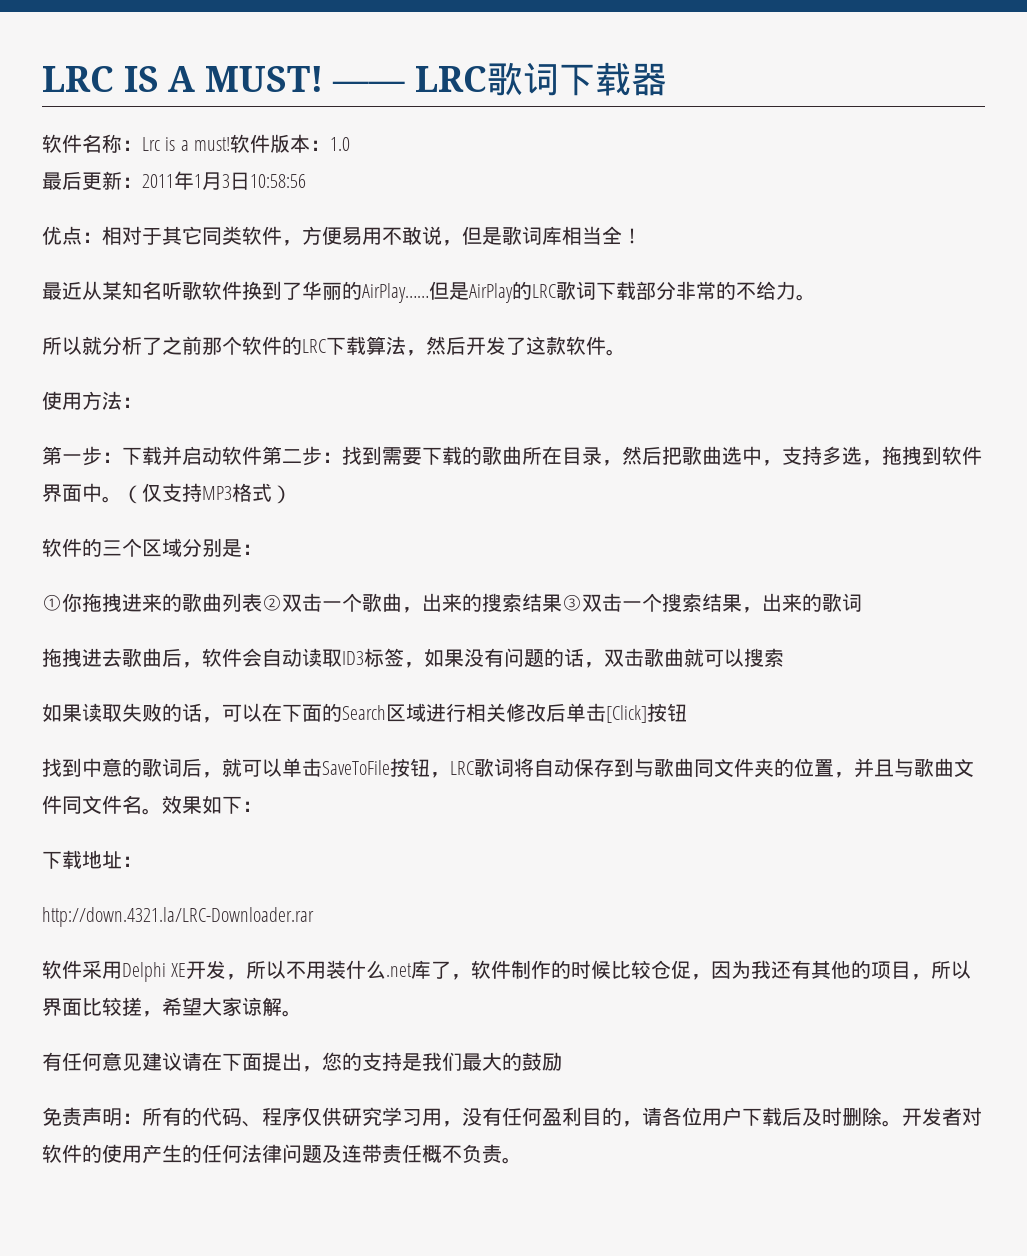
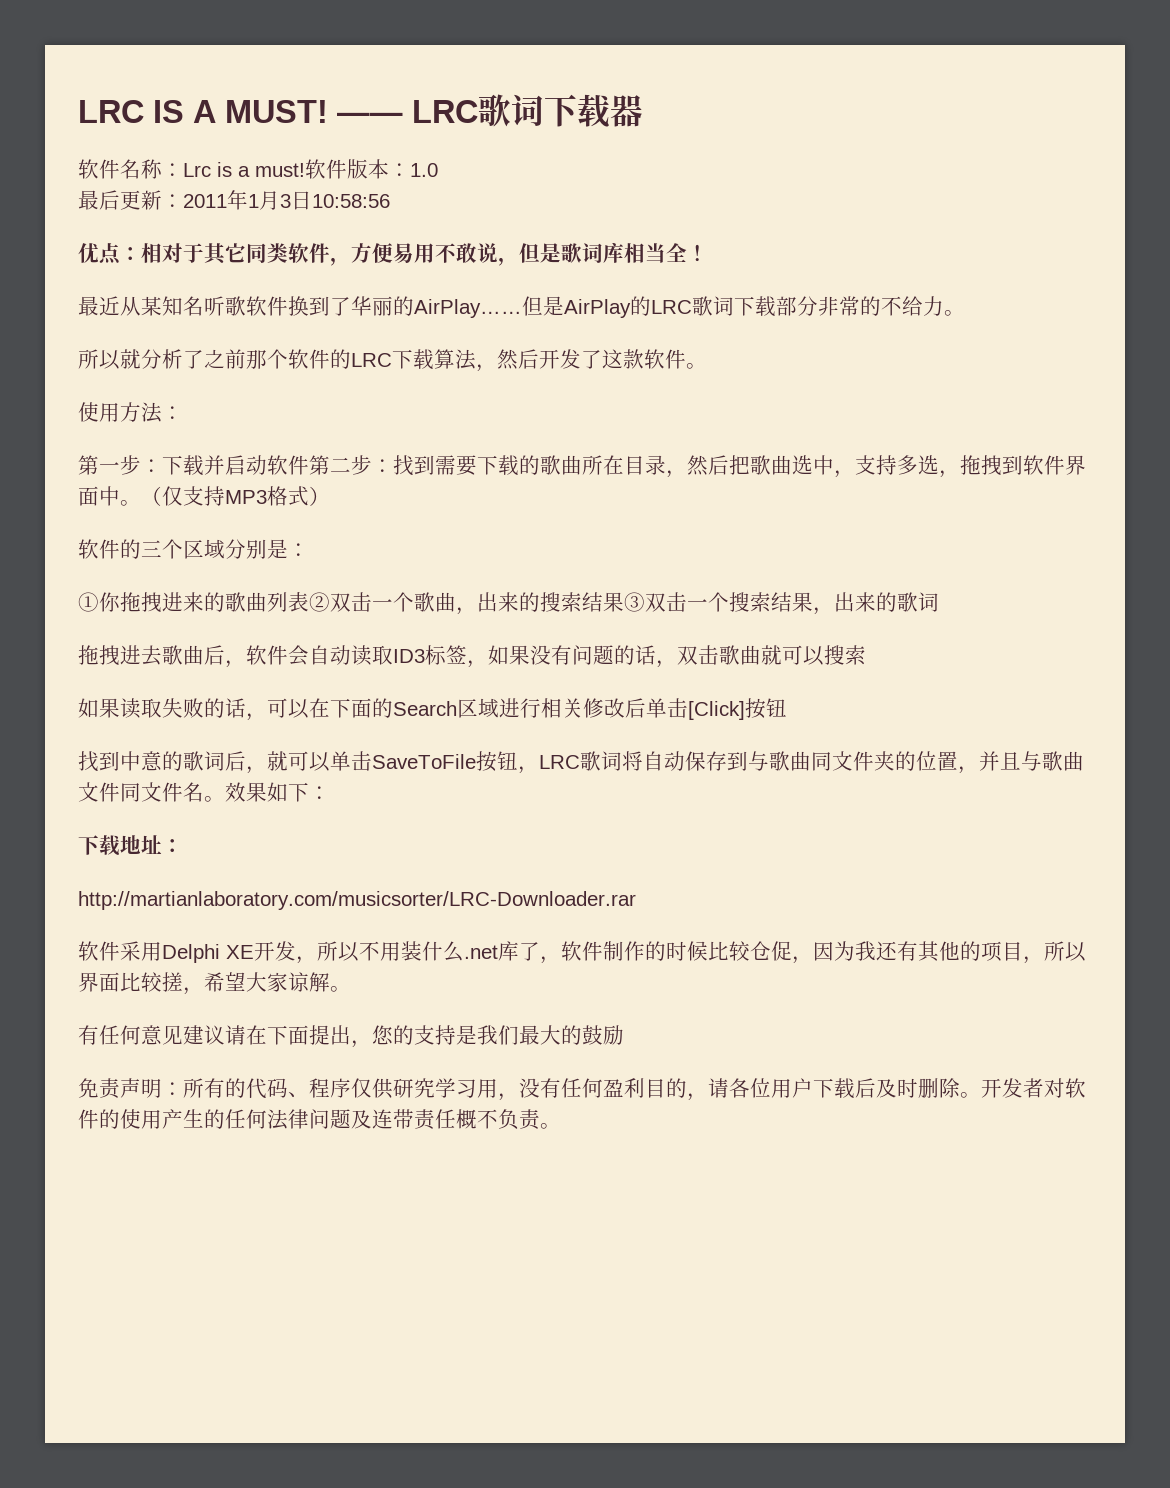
- http://down.4321.la/LRC-Downloader.rar
+ http://martianlaboratory.com/musicsorter/LRC-Downloader.rar

